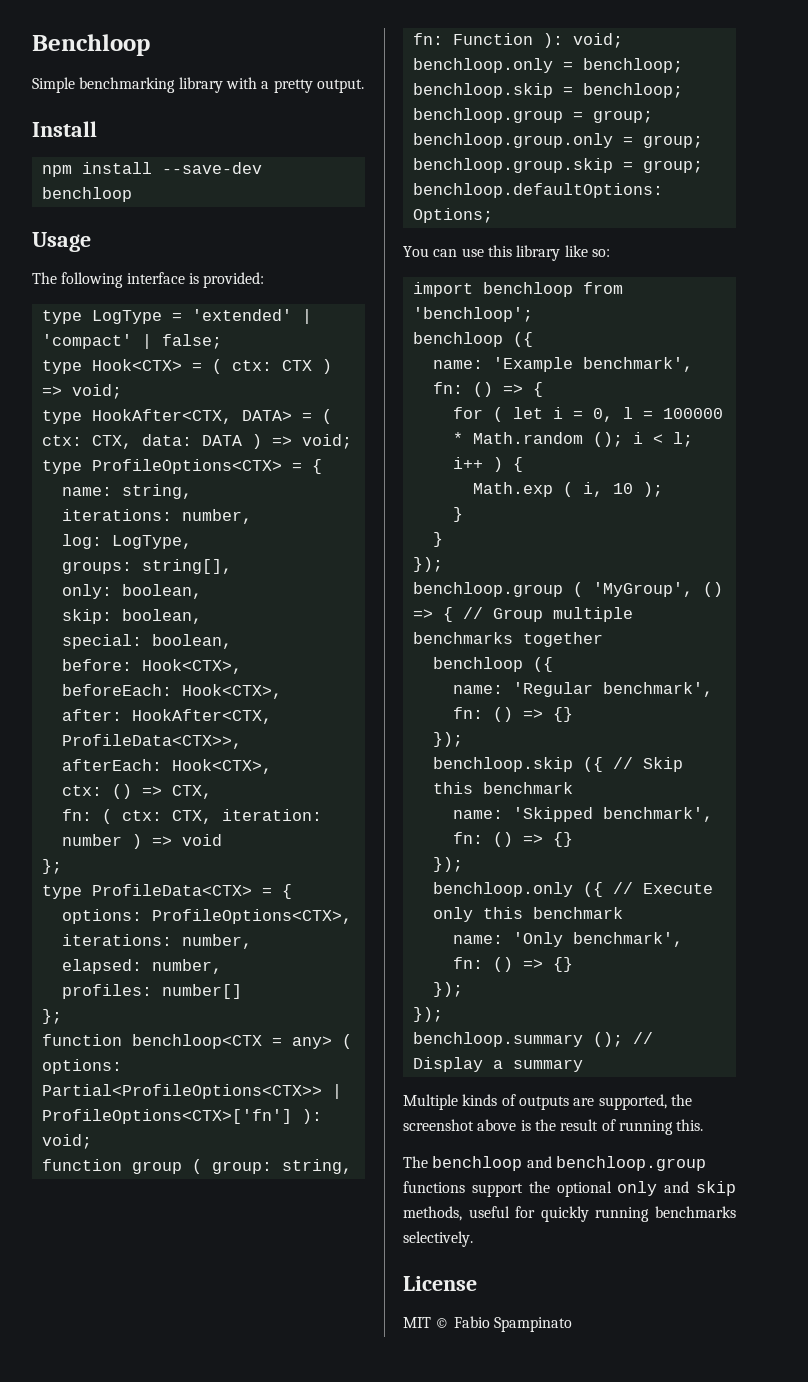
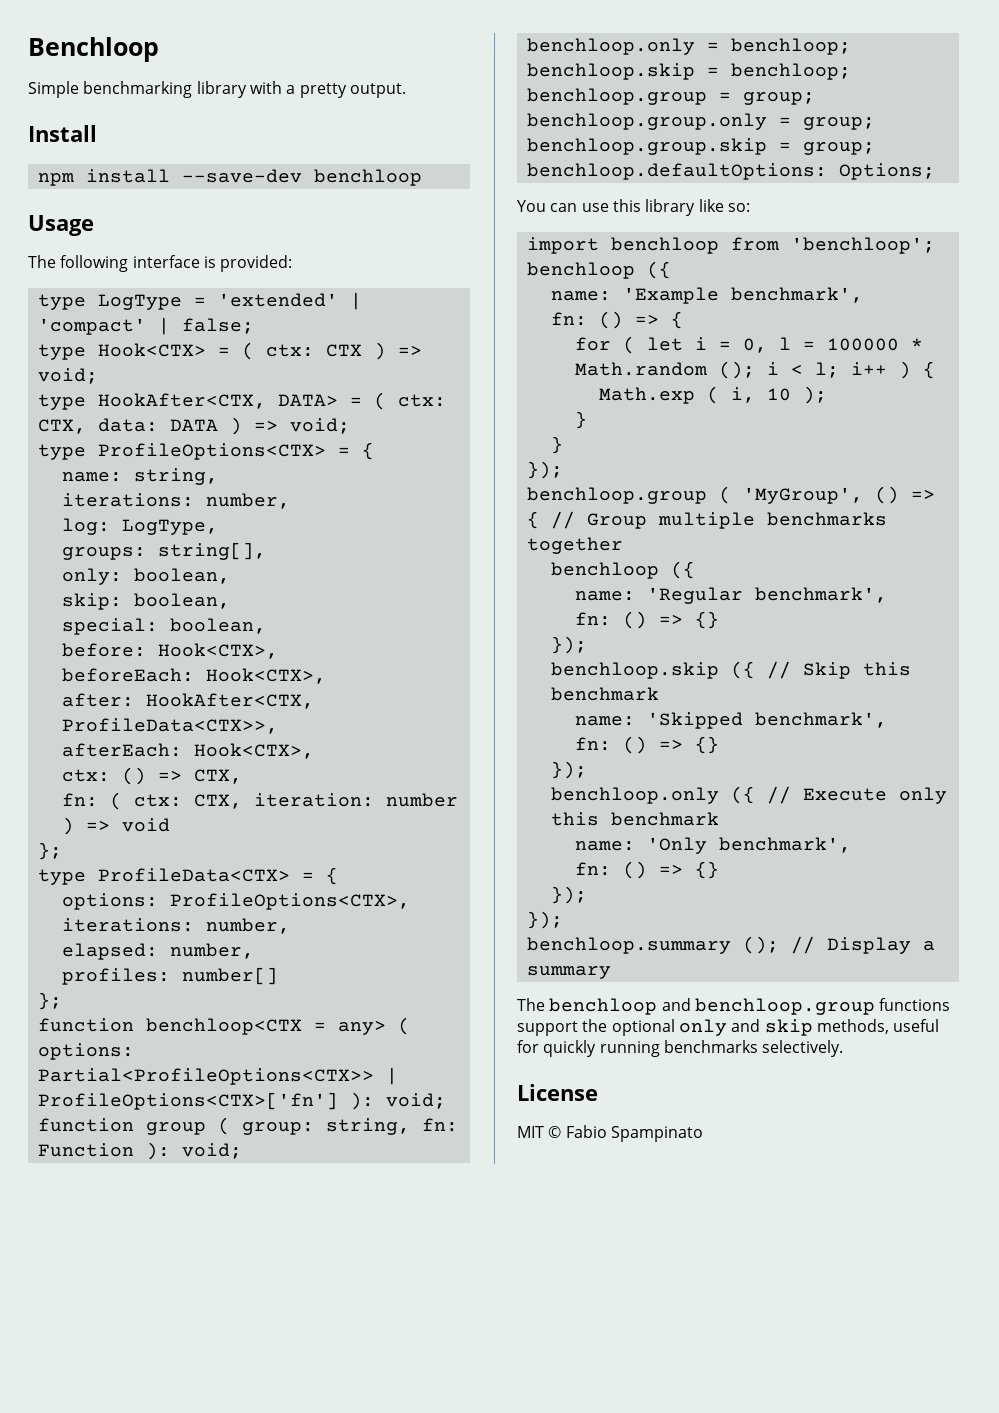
- Multiple kinds of outputs are supported, the screenshot above is the result of running this.

